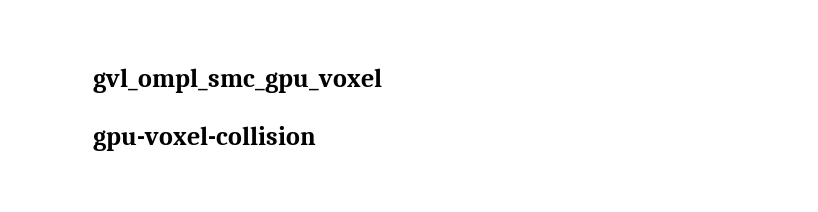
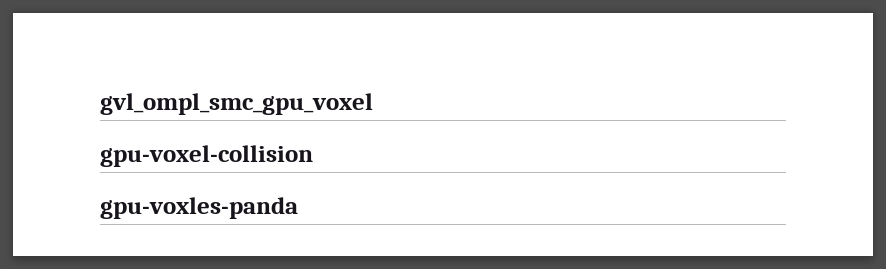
+ gpu-voxles-panda

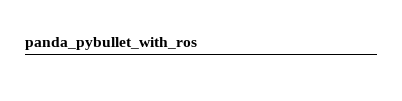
- gvl_ompl_smc_gpu_voxel
- gpu-voxel-collision
- gpu-voxles-panda
+ panda_pybullet_with_ros

